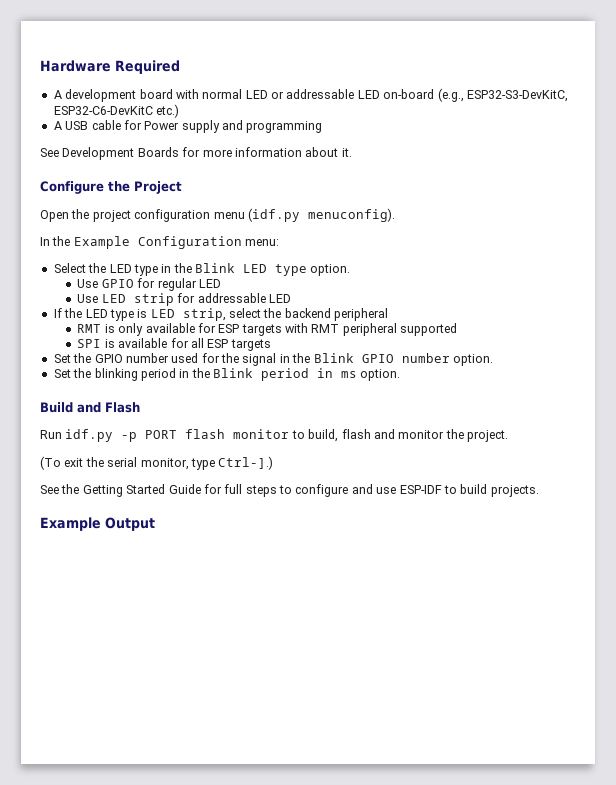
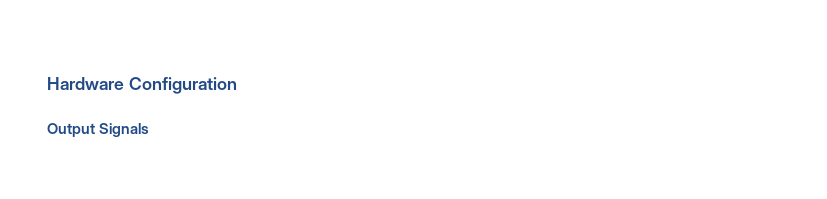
- Hardware Required
- A development board with normal LED or addressable LED on-board (e.g., ESP32-S3-DevKitC, ESP32-C6-DevKitC etc.)
- A USB cable for Power supply and programming
- See Development Boards for more information about it.
- Configure the Project
- Open the project configuration menu (idf.py menuconfig).
- In the Example Configuration menu:
- Select the LED type in the Blink LED type option.
- Use GPIO for regular LED
- Use LED strip for addressable LED
- If the LED type is LED strip, select the backend peripheral
- RMT is only available for ESP targets with RMT peripheral supported
- SPI is available for all ESP targets
- Set the GPIO number used for the signal in the Blink GPIO number option.
- Set the blinking period in the Blink period in ms option.
- Build and Flash
- Run idf.py -p PORT flash monitor to build, flash and monitor the project.
- (To exit the serial monitor, type Ctrl-].)
- See the Getting Started Guide for full steps to configure and use ESP-IDF to build projects.
- Example Output
+ Hardware Configuration
+ Output Signals

